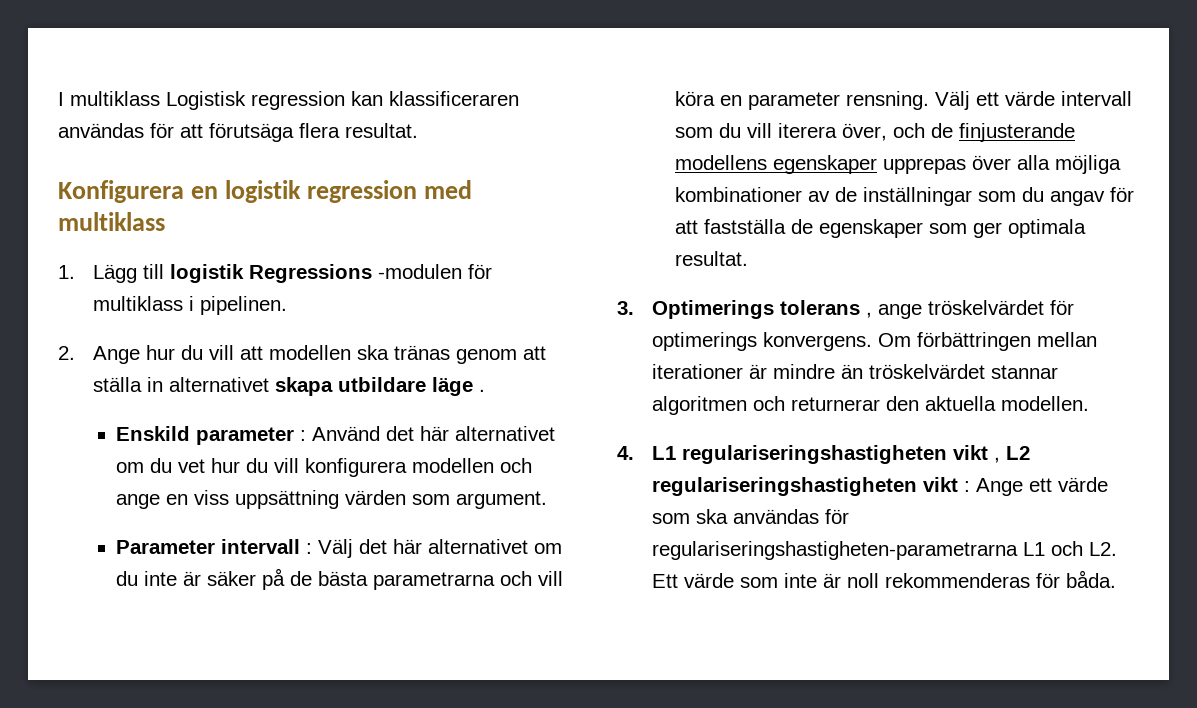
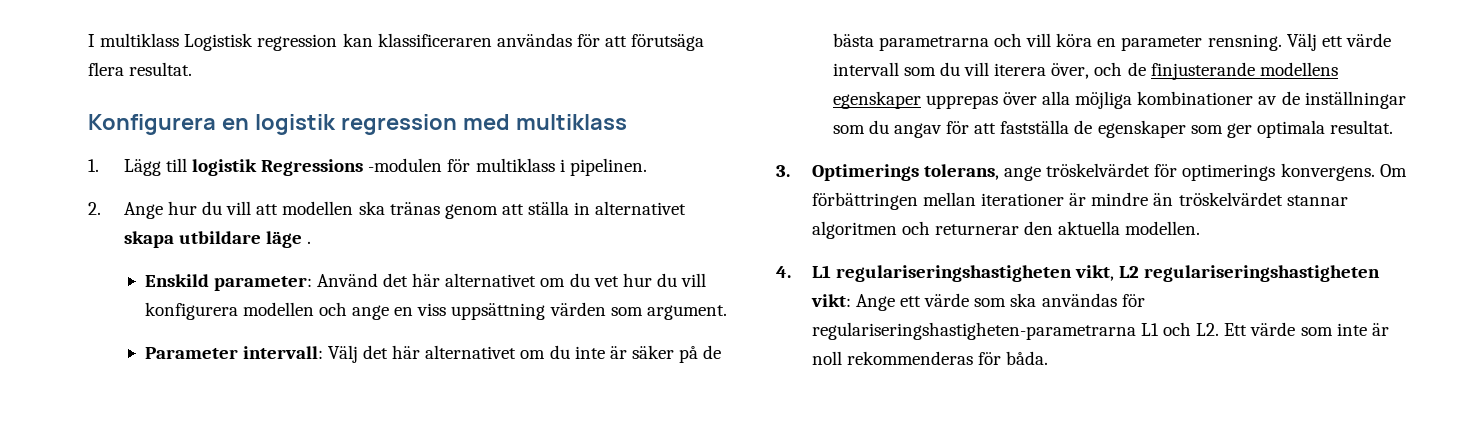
- Enskild parameter : Använd det här alternativet om du vet hur du vill konfigurera modellen och ange en viss uppsättning värden som argument.
+ Enskild parameter: Använd det här alternativet om du vet hur du vill konfigurera modellen och ange en viss uppsättning värden som argument.
- Parameter intervall : Välj det här alternativet om du inte är säker på de bästa parametrarna och vill köra en parameter rensning.
+ Parameter intervall: Välj det här alternativet om du inte är säker på de bästa parametrarna och vill köra en parameter rensning.
- 3. Optimerings tolerans , ange tröskelvärdet för optimerings konvergens.
+ 3. Optimerings tolerans, ange tröskelvärdet för optimerings konvergens.
- 4. L1 regulariseringshastigheten vikt , L2 regulariseringshastigheten vikt : Ange ett värde som ska användas för regulariseringshastigheten-parametrarna L1 och L2. Ett värde som inte är noll rekommenderas för båda.
+ 4. L1 regulariseringshastigheten vikt, L2 regulariseringshastigheten vikt: Ange ett värde som ska användas för regulariseringshastigheten-parametrarna L1 och L2. Ett värde som inte är noll rekommenderas för båda.

